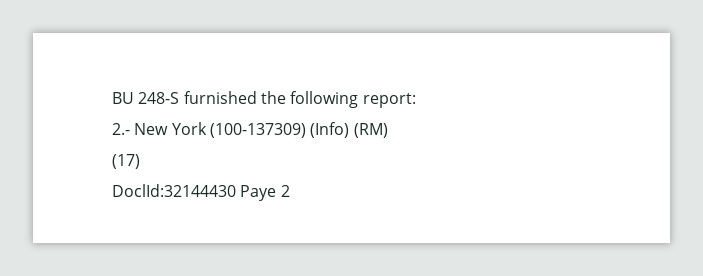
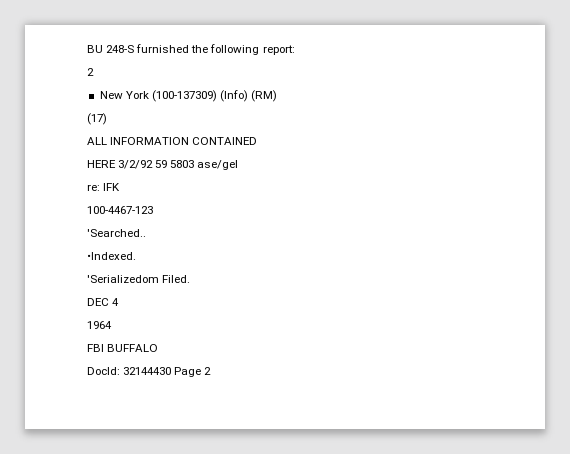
  BU 248-S furnished the following report:
- 2.- New York (100-137309) (Info) (RM)
+ 2
+ New York (100-137309) (Info) (RM)
- DoclId:32144430 Paye 2
+ ALL INFORMATION CONTAINED
+ HERE 3/2/92 59 5803 ase/gel
+ re: IFK
+ 100-4467-123
+ 'Searched..
+ •Indexed.
+ 'Serializedom Filed.
+ DEC 4
+ 1964
+ FBI BUFFALO
+ DocId: 32144430 Page 2

